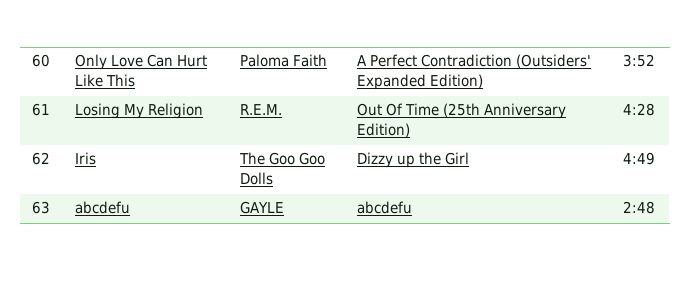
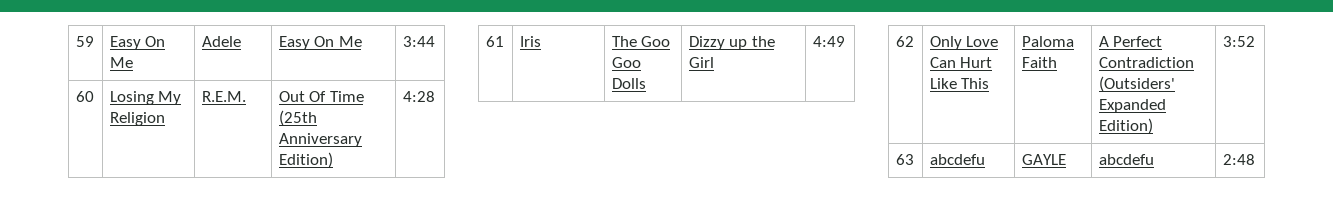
- 60 | Only Love Can Hurt Like This | Paloma Faith | A Perfect Contradiction (Outsiders' Expanded Edition) | 3:52
+ 59 | Easy On Me | Adele | Easy On Me | 3:44
+ 60 | Losing My Religion | R.E.M. | Out Of Time (25th Anniversary Edition) | 4:28
+ 61 | Iris | The Goo Goo Dolls | Dizzy up the Girl | 4:49
+ 62 | Only Love Can Hurt Like This | Paloma Faith | A Perfect Contradiction (Outsiders' Expanded Edition) | 3:52
- 61 | Losing My Religion | R.E.M. | Out Of Time (25th Anniversary Edition) | 4:28
- 62 | Iris | The Goo Goo Dolls | Dizzy up the Girl | 4:49

